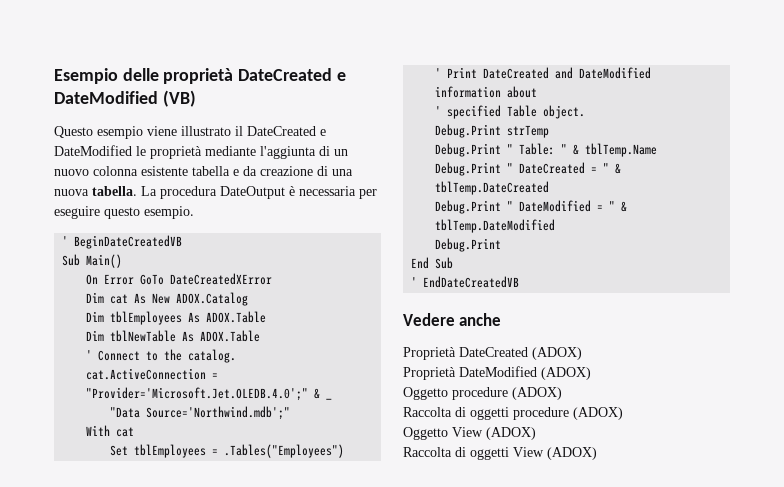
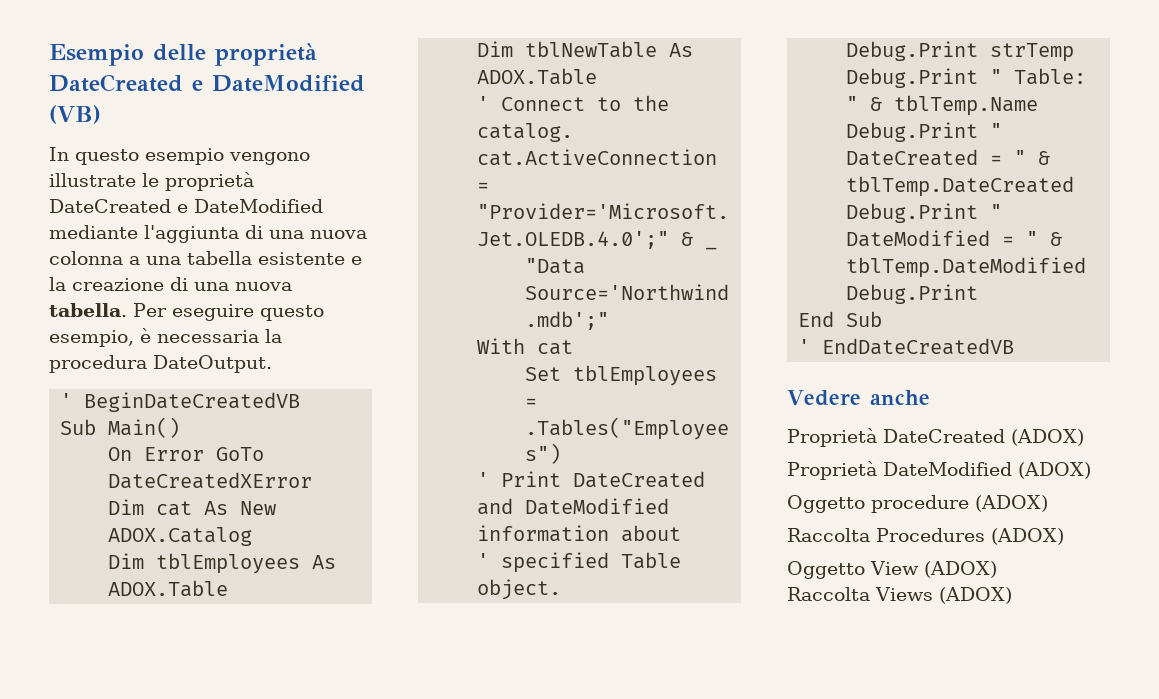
- Questo esempio viene illustrato il DateCreated e DateModified le proprietà mediante l'aggiunta di un nuovo colonna esistente tabella e da creazione di una nuova tabella.
+ In questo esempio vengono illustrate le proprietà DateCreated e DateModified mediante l'aggiunta di una nuova colonna a una tabella esistente e la creazione di una nuova tabella.
- La procedura DateOutput è necessaria per eseguire questo esempio.
+ Per eseguire questo esempio, è necessaria la procedura DateOutput.
- Raccolta di oggetti procedure (ADOX)
+ Raccolta Procedures (ADOX)
- Raccolta di oggetti View (ADOX)
+ Raccolta Views (ADOX)

